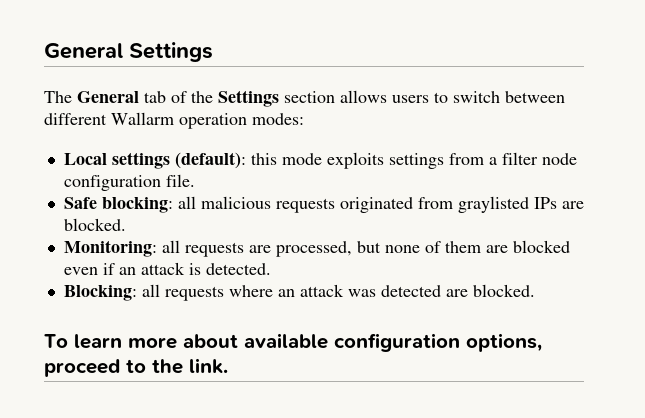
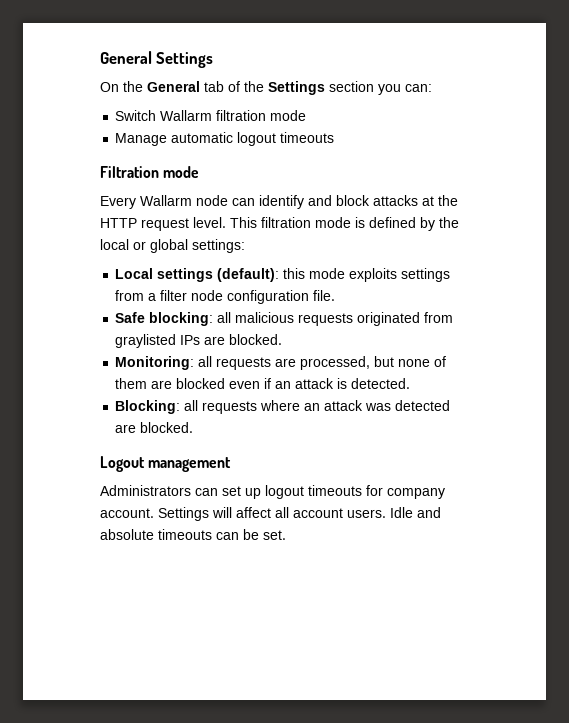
- The General tab of the Settings section allows users to switch between different Wallarm operation modes:
+ On the General tab of the Settings section you can:
+ Switch Wallarm filtration mode
+ Manage automatic logout timeouts
+ Filtration mode
+ Every Wallarm node can identify and block attacks at the HTTP request level. This filtration mode is defined by the local or global settings:
- To learn more about available configuration options, proceed to the link.
+ Logout management
+ Administrators can set up logout timeouts for company account. Settings will affect all account users. Idle and absolute timeouts can be set.

